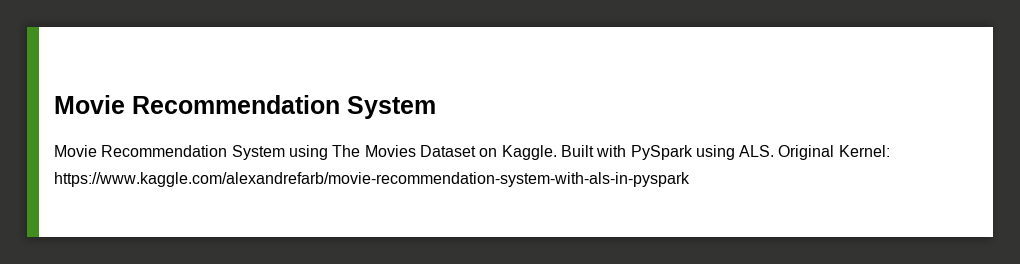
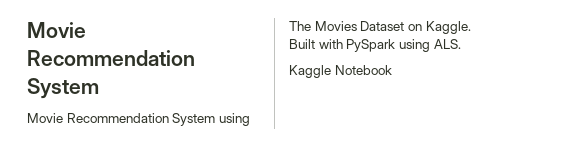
- Movie Recommendation System using The Movies Dataset on Kaggle. Built with PySpark using ALS. Original Kernel: https://www.kaggle.com/alexandrefarb/movie-recommendation-system-with-als-in-pyspark
+ Movie Recommendation System using The Movies Dataset on Kaggle.
+ Built with PySpark using ALS.
+ Kaggle Notebook

